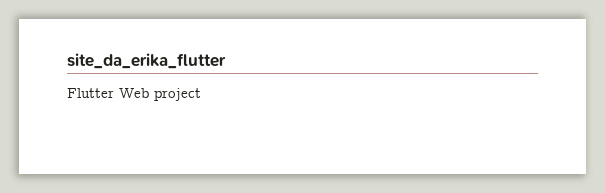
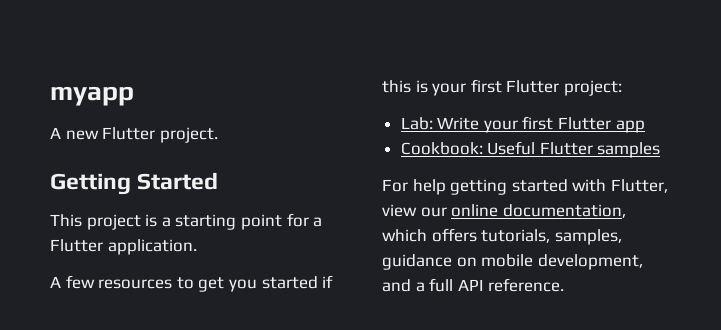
- site_da_erika_flutter
- Flutter Web project
+ myapp
+ A new Flutter project.
+ Getting Started
+ This project is a starting point for a Flutter application.
+ A few resources to get you started if this is your first Flutter project:
+ Lab: Write your first Flutter app
+ Cookbook: Useful Flutter samples
+ For help getting started with Flutter, view our online documentation, which offers tutorials, samples, guidance on mobile development, and a full API reference.

